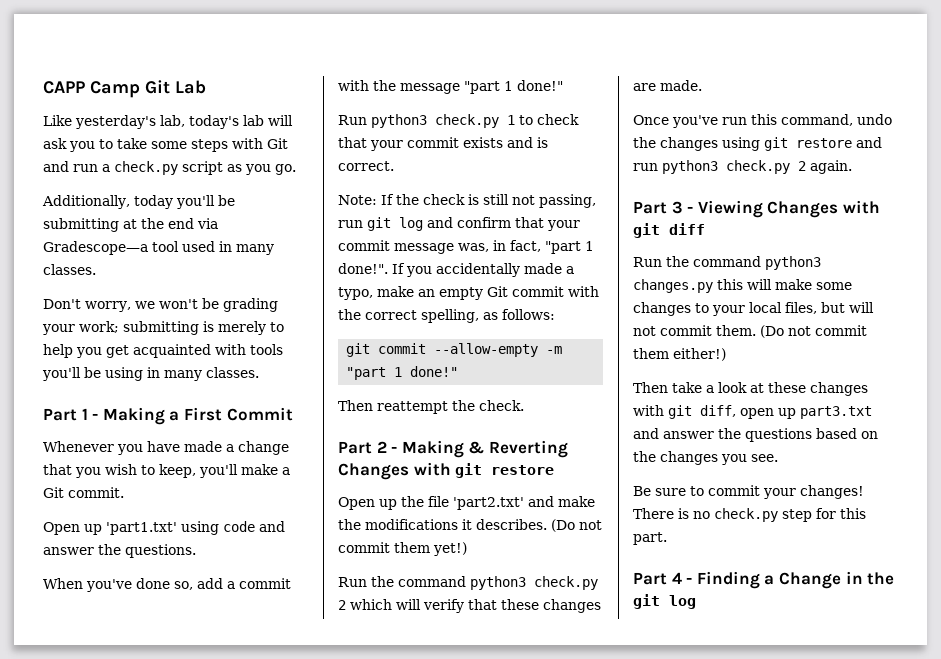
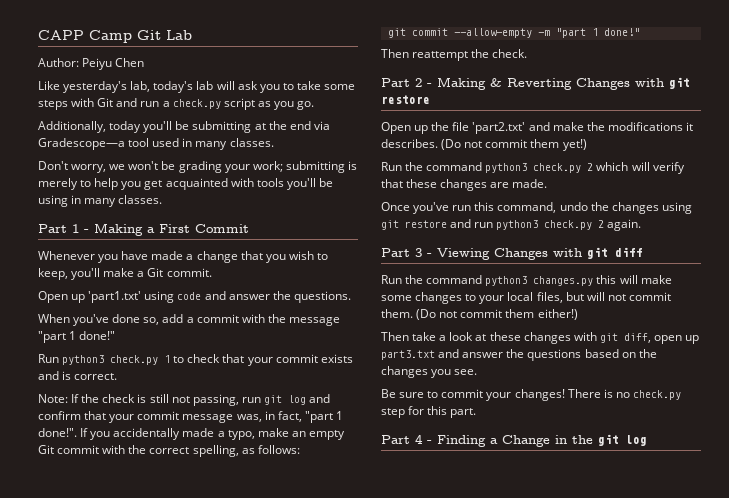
+ Author: Peiyu Chen

